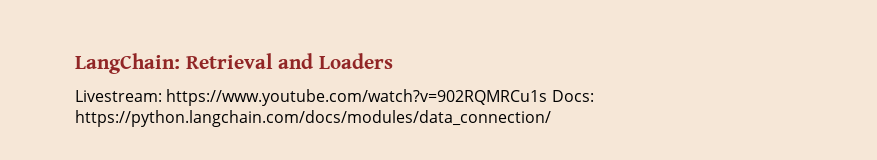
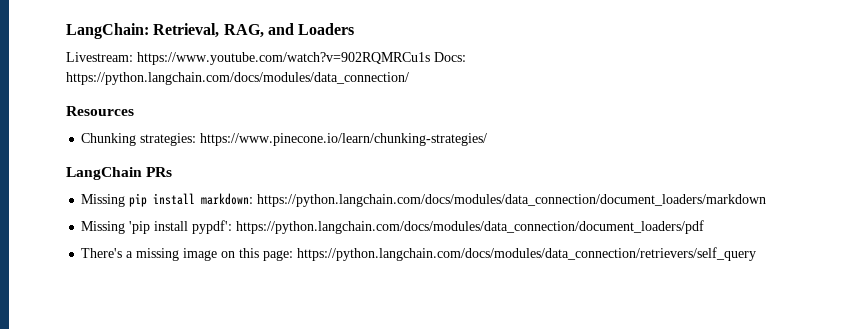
- LangChain: Retrieval and Loaders
+ LangChain: Retrieval, RAG, and Loaders
+ Resources
+ Chunking strategies: https://www.pinecone.io/learn/chunking-strategies/
+ LangChain PRs
+ Missing pip install markdown: https://python.langchain.com/docs/modules/data_connection/document_loaders/markdown
+ Missing 'pip install pypdf': https://python.langchain.com/docs/modules/data_connection/document_loaders/pdf
+ There's a missing image on this page: https://python.langchain.com/docs/modules/data_connection/retrievers/self_query

